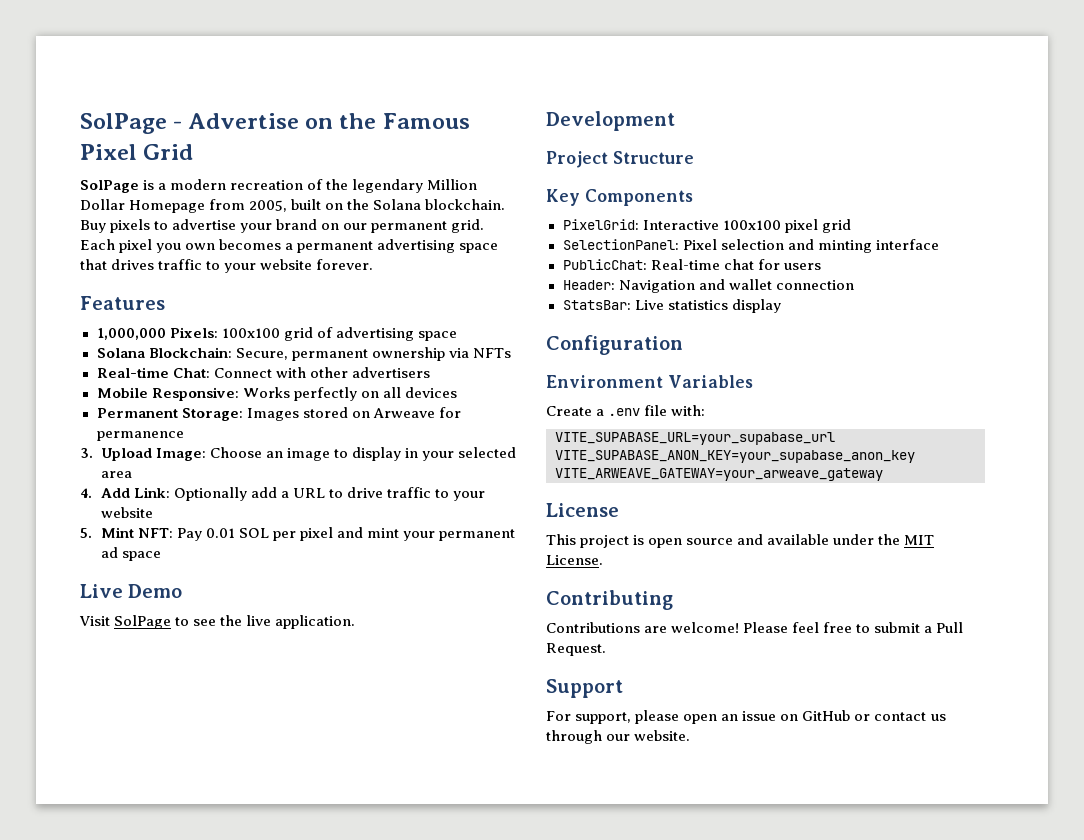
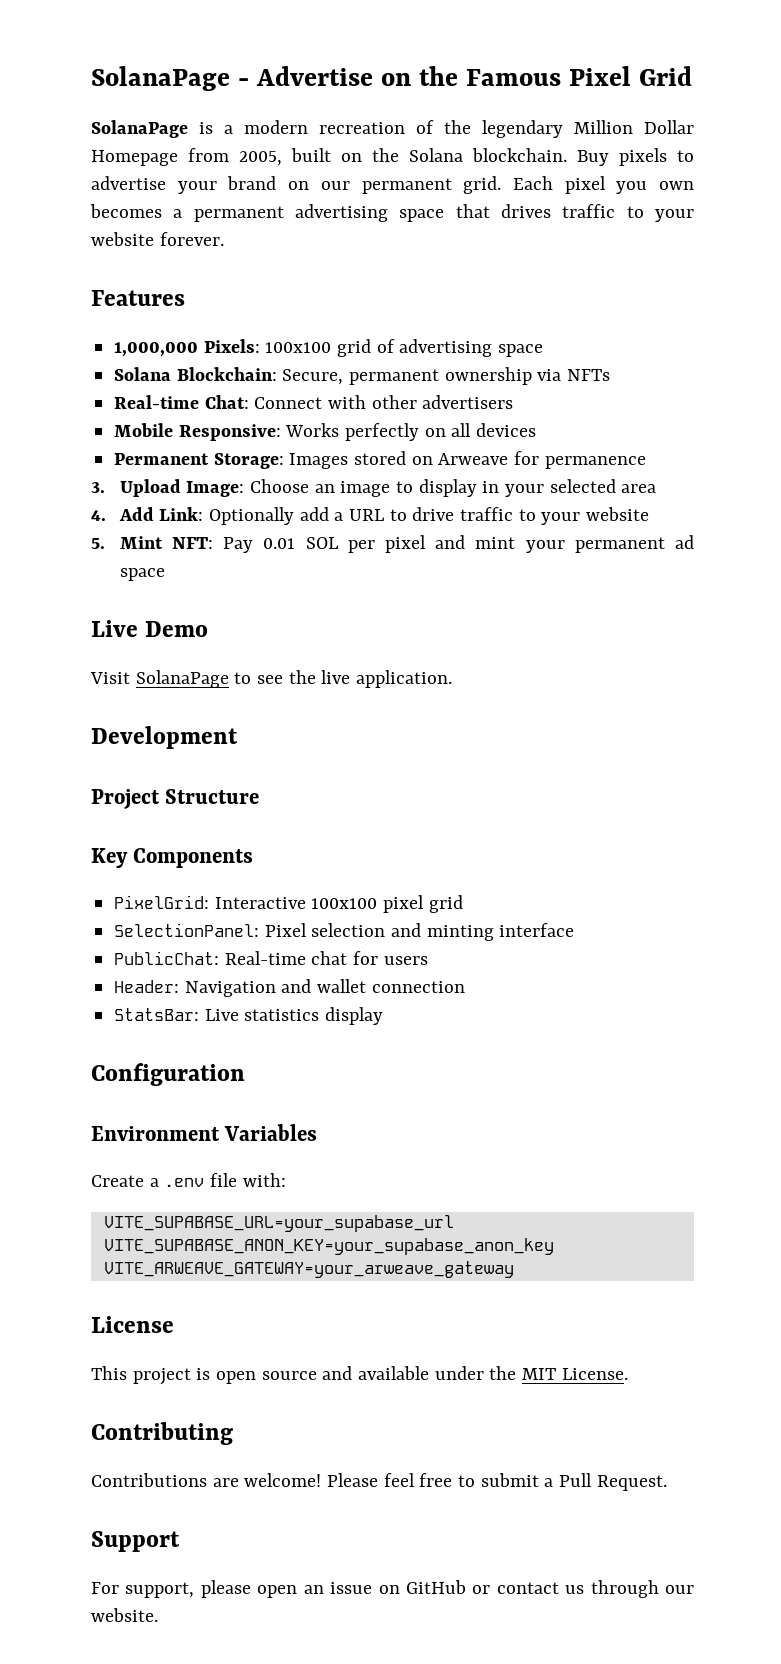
- SolPage - Advertise on the Famous Pixel Grid
+ SolanaPage - Advertise on the Famous Pixel Grid
- SolPage is a modern recreation of the legendary Million Dollar Homepage from 2005, built on the Solana blockchain.
+ SolanaPage is a modern recreation of the legendary Million Dollar Homepage from 2005, built on the Solana blockchain.
- Visit SolPage to see the live application.
+ Visit SolanaPage to see the live application.

